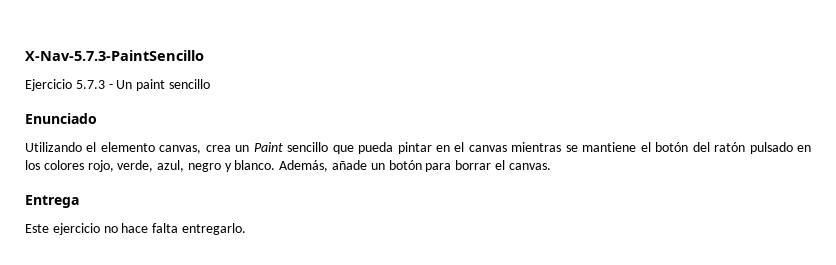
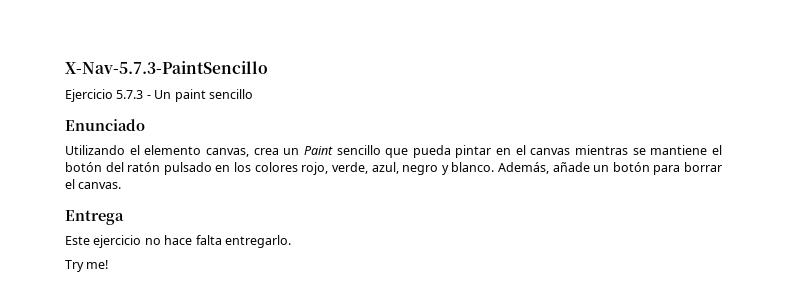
+ Try me!

